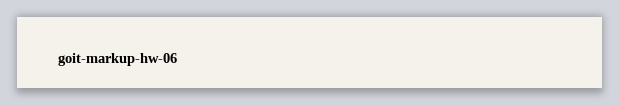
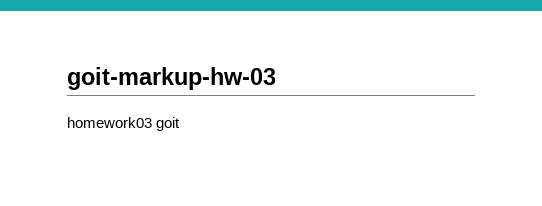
- goit-markup-hw-06
+ goit-markup-hw-03
+ homework03 goit

